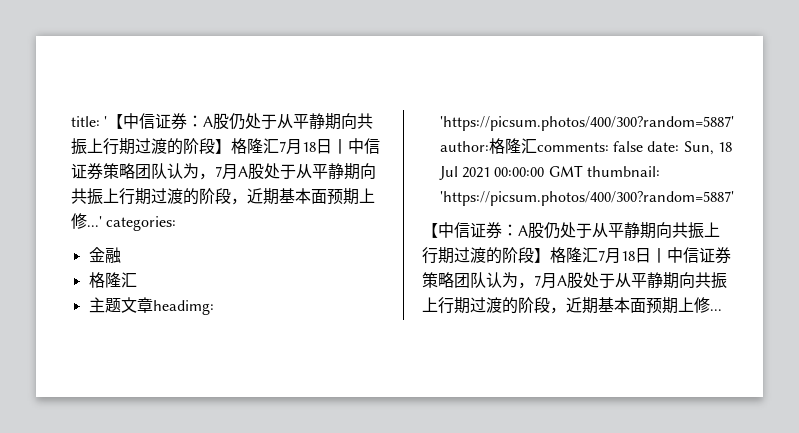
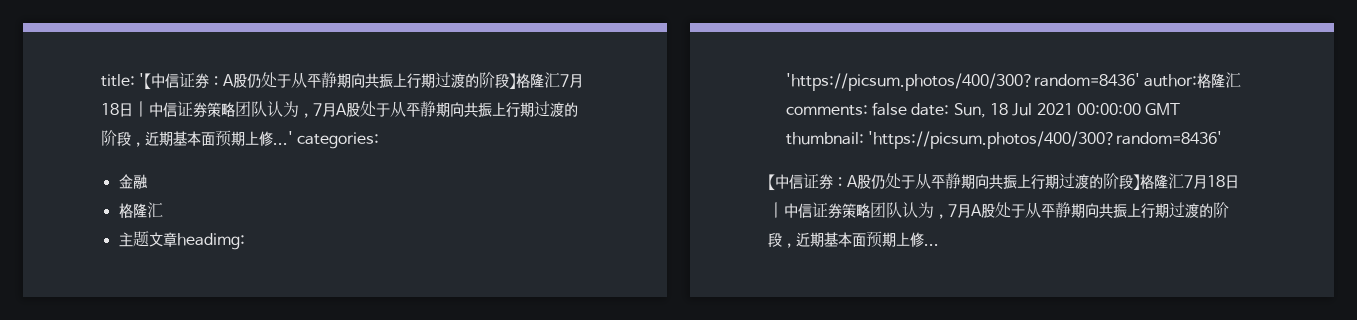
- 主题文章headimg: 'https://picsum.photos/400/300?random=5887' author:格隆汇comments: false date: Sun, 18 Jul 2021 00:00:00 GMT thumbnail: 'https://picsum.photos/400/300?random=5887'
+ 主题文章headimg: 'https://picsum.photos/400/300?random=8436' author:格隆汇comments: false date: Sun, 18 Jul 2021 00:00:00 GMT thumbnail: 'https://picsum.photos/400/300?random=8436'

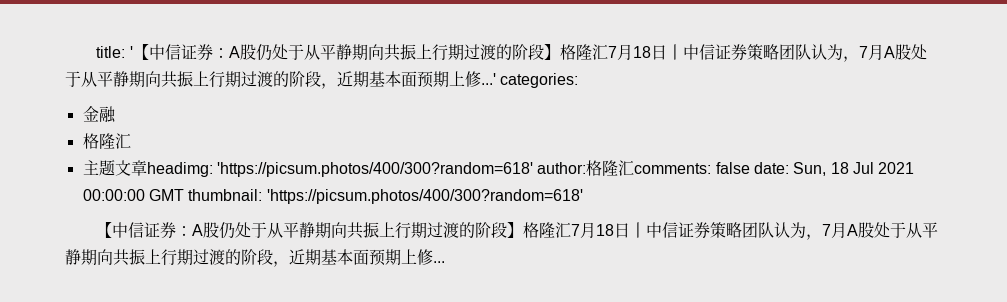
- 主题文章headimg: 'https://picsum.photos/400/300?random=8436' author:格隆汇comments: false date: Sun, 18 Jul 2021 00:00:00 GMT thumbnail: 'https://picsum.photos/400/300?random=8436'
+ 主题文章headimg: 'https://picsum.photos/400/300?random=618' author:格隆汇comments: false date: Sun, 18 Jul 2021 00:00:00 GMT thumbnail: 'https://picsum.photos/400/300?random=618'

